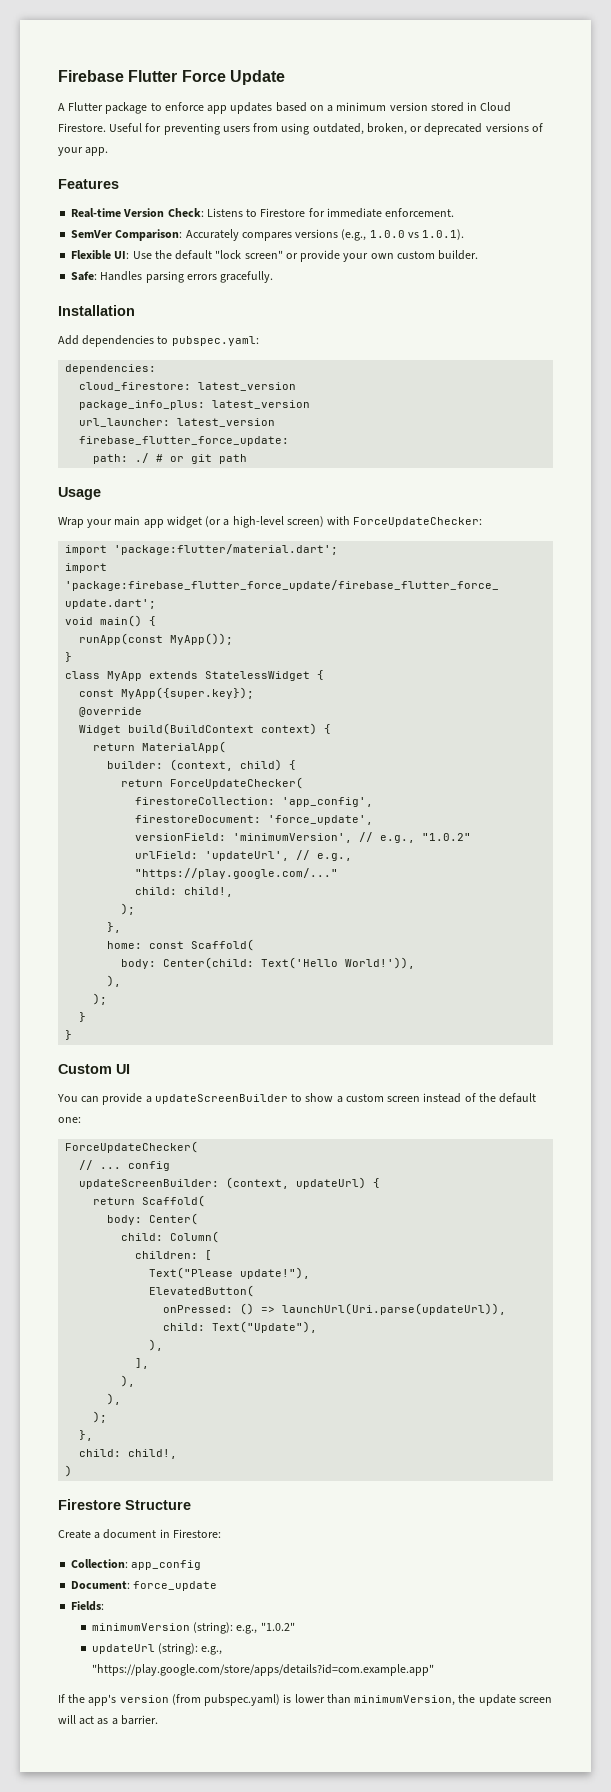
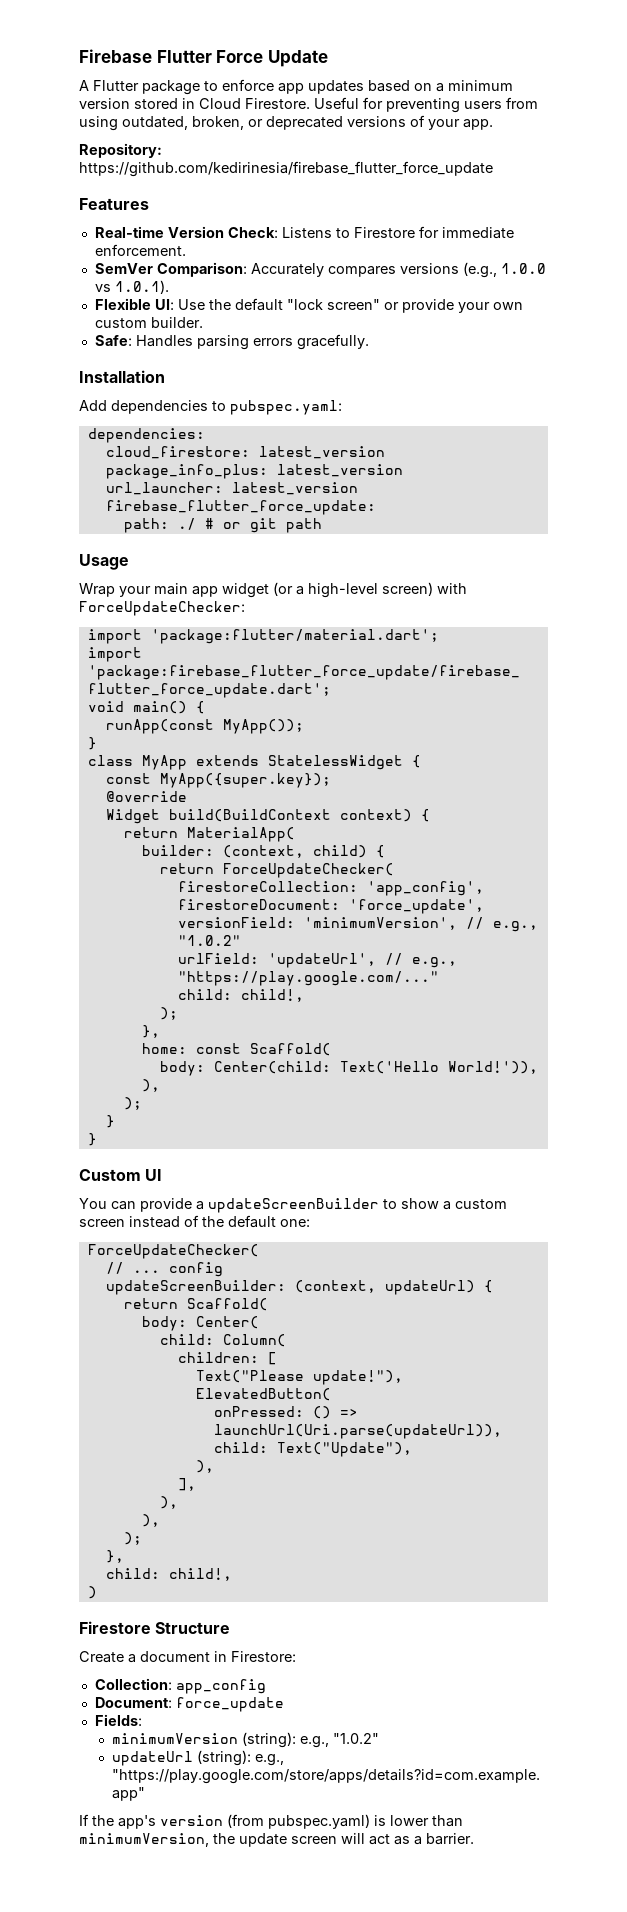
+ Repository: https://github.com/kedirinesia/firebase_flutter_force_update

